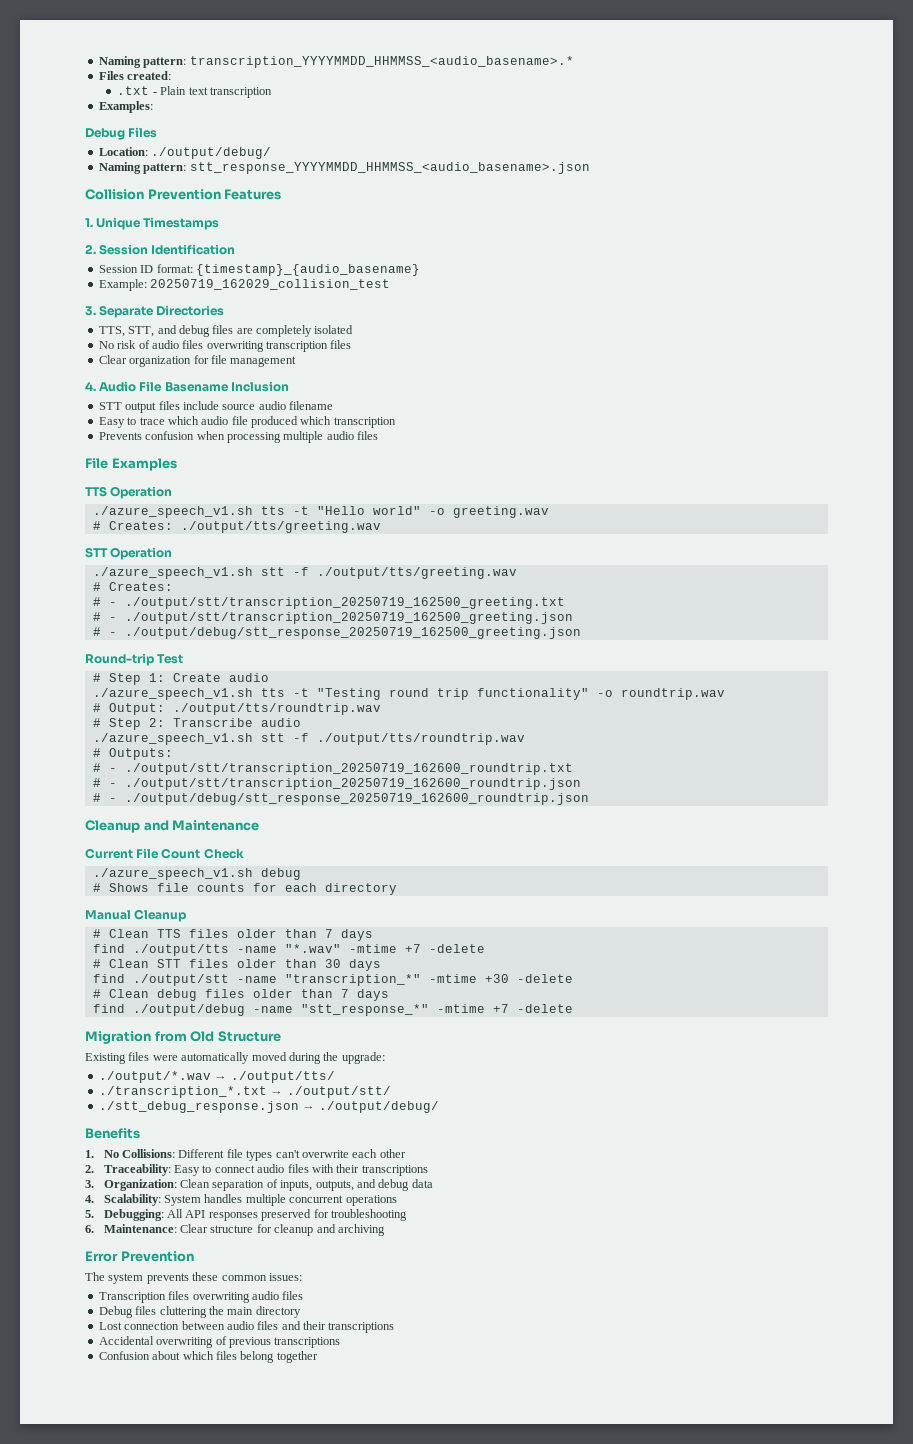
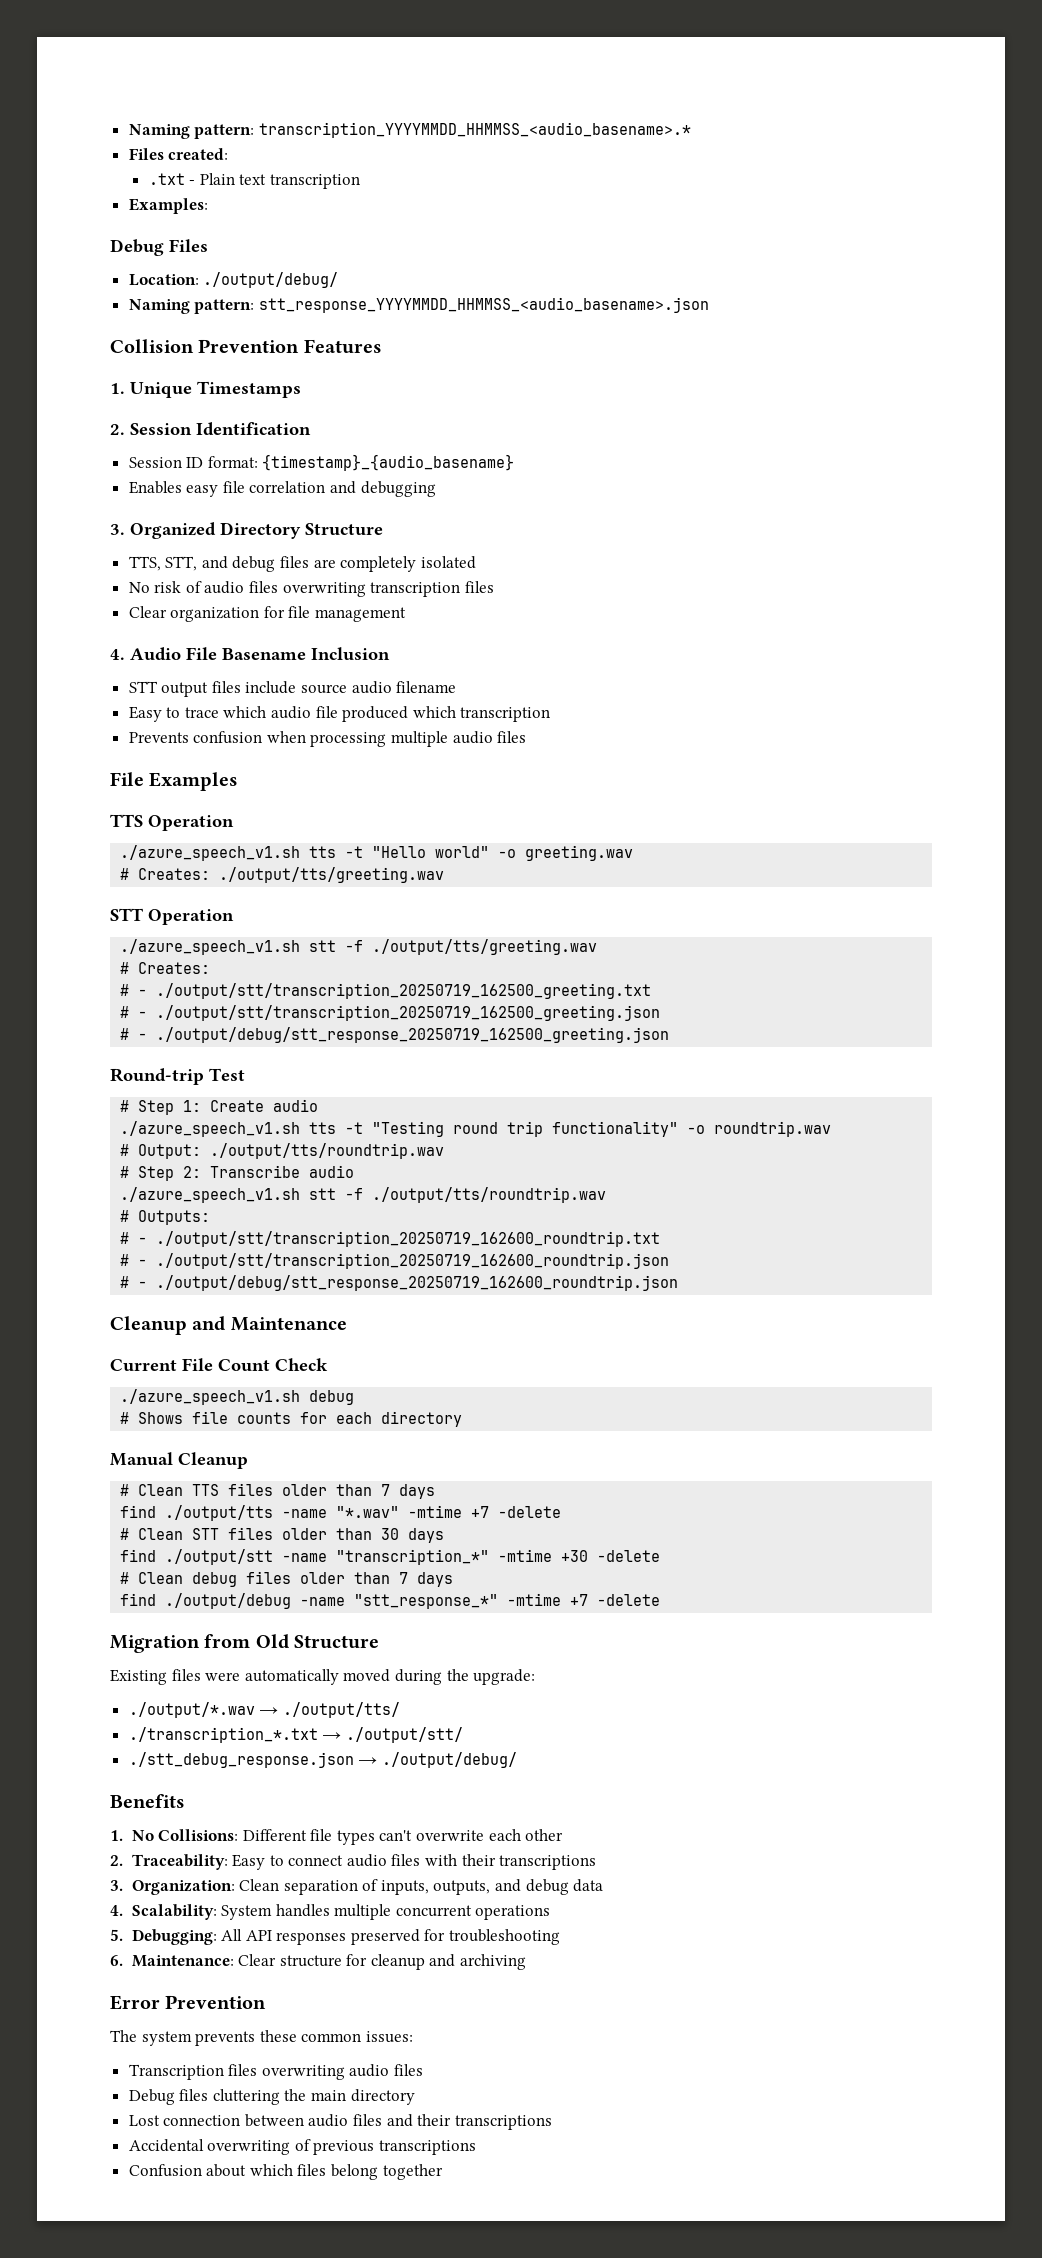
- Example: 20250719_162029_collision_test
- 3. Separate Directories
+ Enables easy file correlation and debugging
+ 3. Organized Directory Structure

